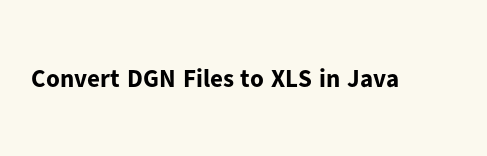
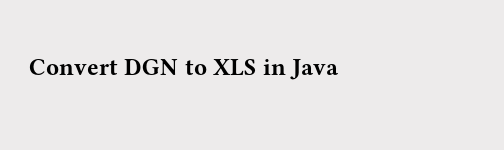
- Convert DGN Files to XLS in Java
+ Convert DGN to XLS in Java

